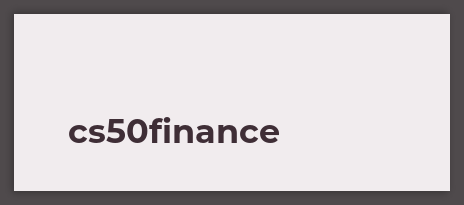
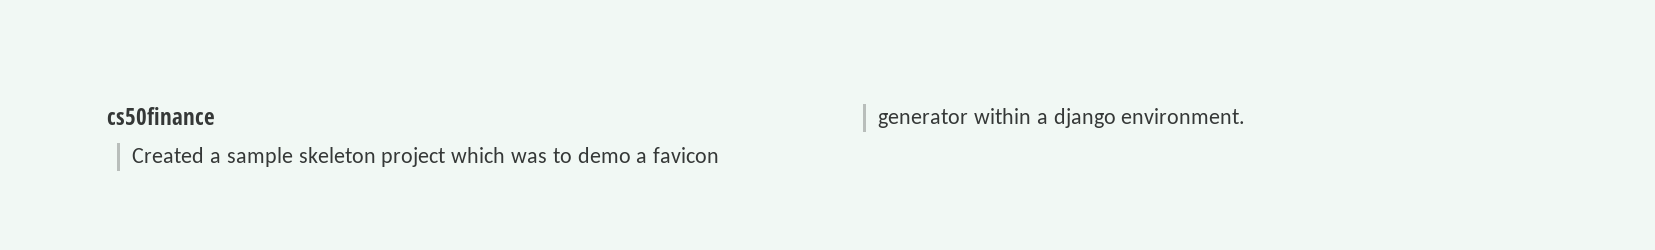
+ Created a sample skeleton project which was to demo a favicon generator within a django environment.

